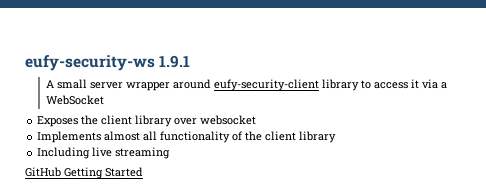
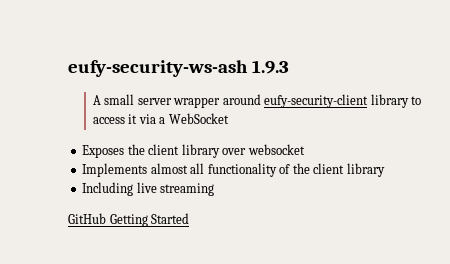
- eufy-security-ws 1.9.1
+ eufy-security-ws-ash 1.9.3

